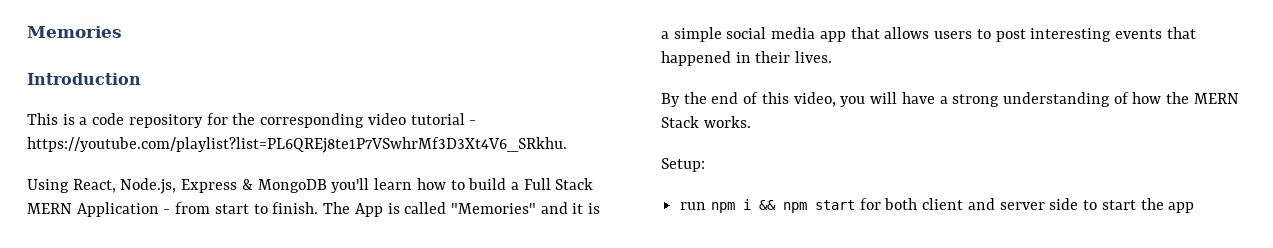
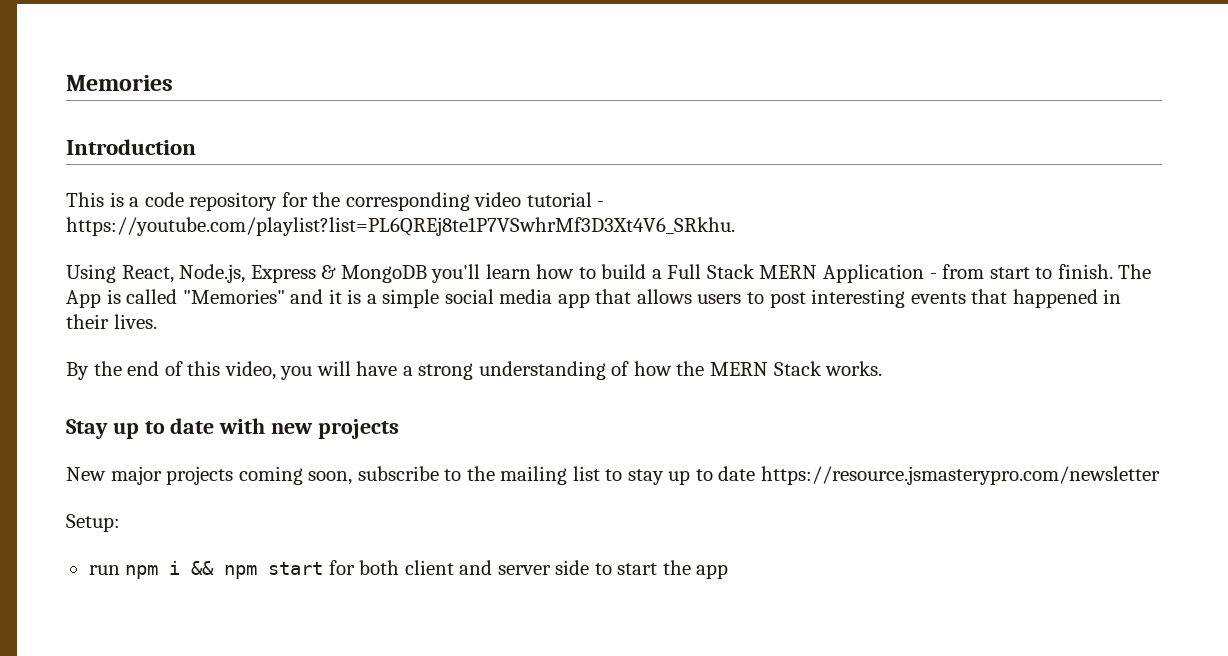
+ Stay up to date with new projects
+ New major projects coming soon, subscribe to the mailing list to stay up to date https://resource.jsmasterypro.com/newsletter

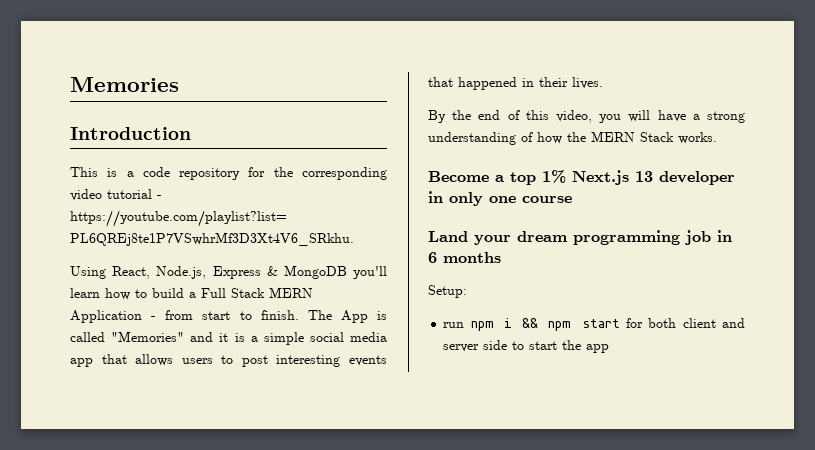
- Stay up to date with new projects
- New major projects coming soon, subscribe to the mailing list to stay up to date https://resource.jsmasterypro.com/newsletter
+ Become a top 1% Next.js 13 developer in only one course
+ Land your dream programming job in 6 months

